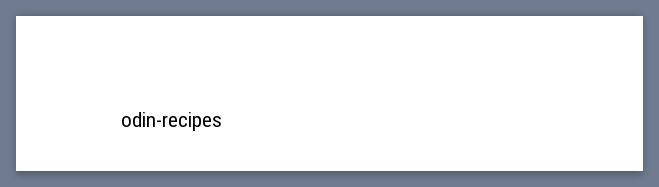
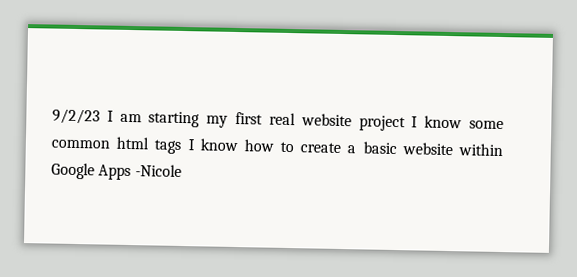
- odin-recipes
+ 9/2/23 I am starting my first real website project I know some common html tags I know how to create a basic website within Google Apps -Nicole

